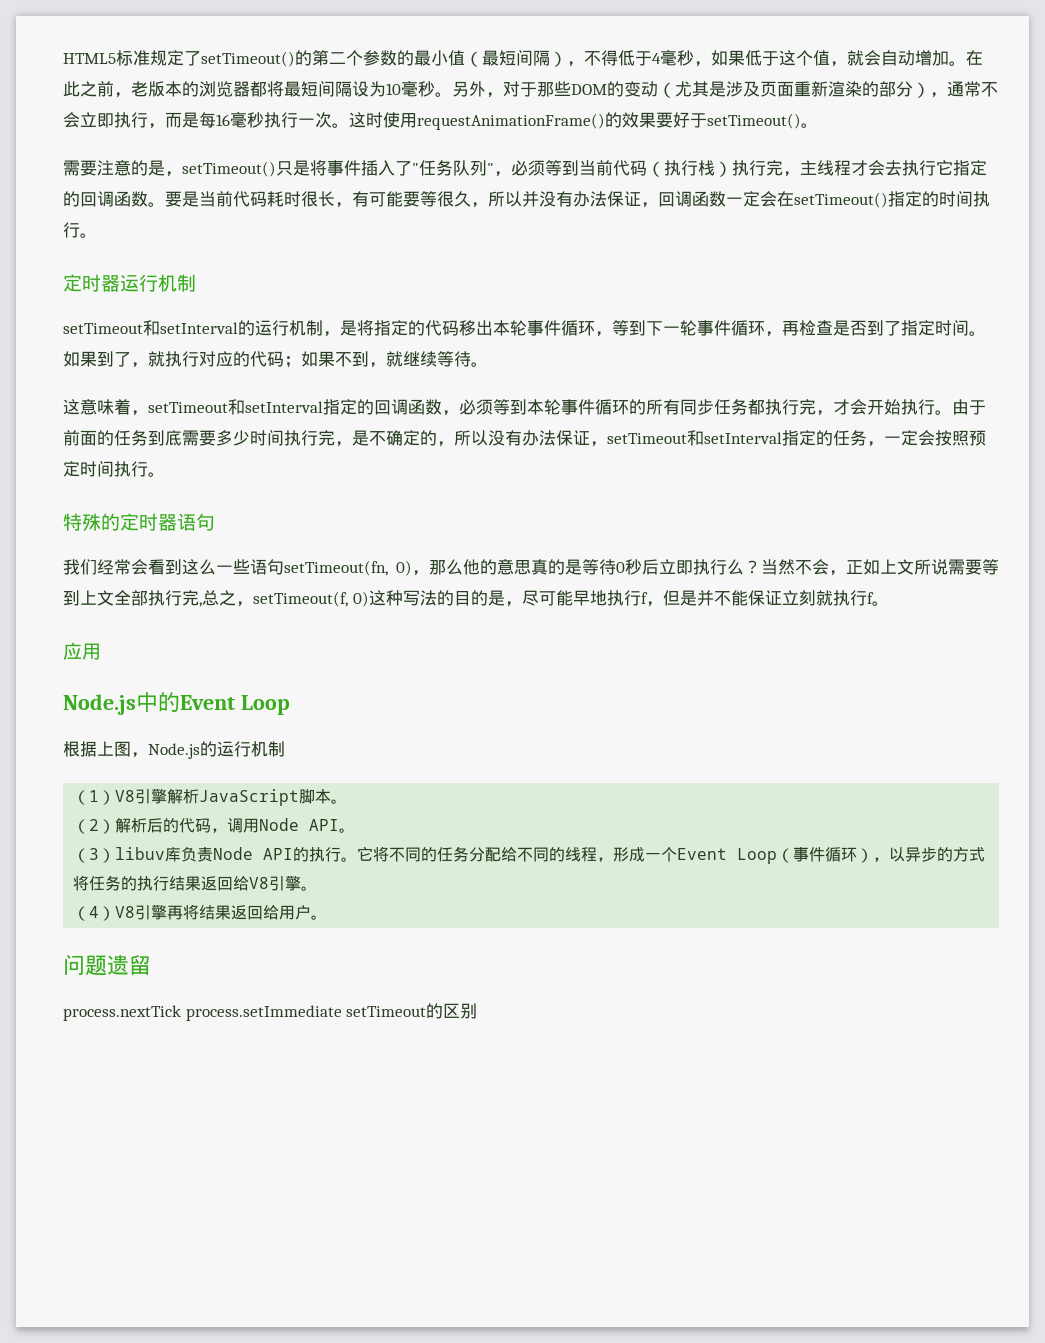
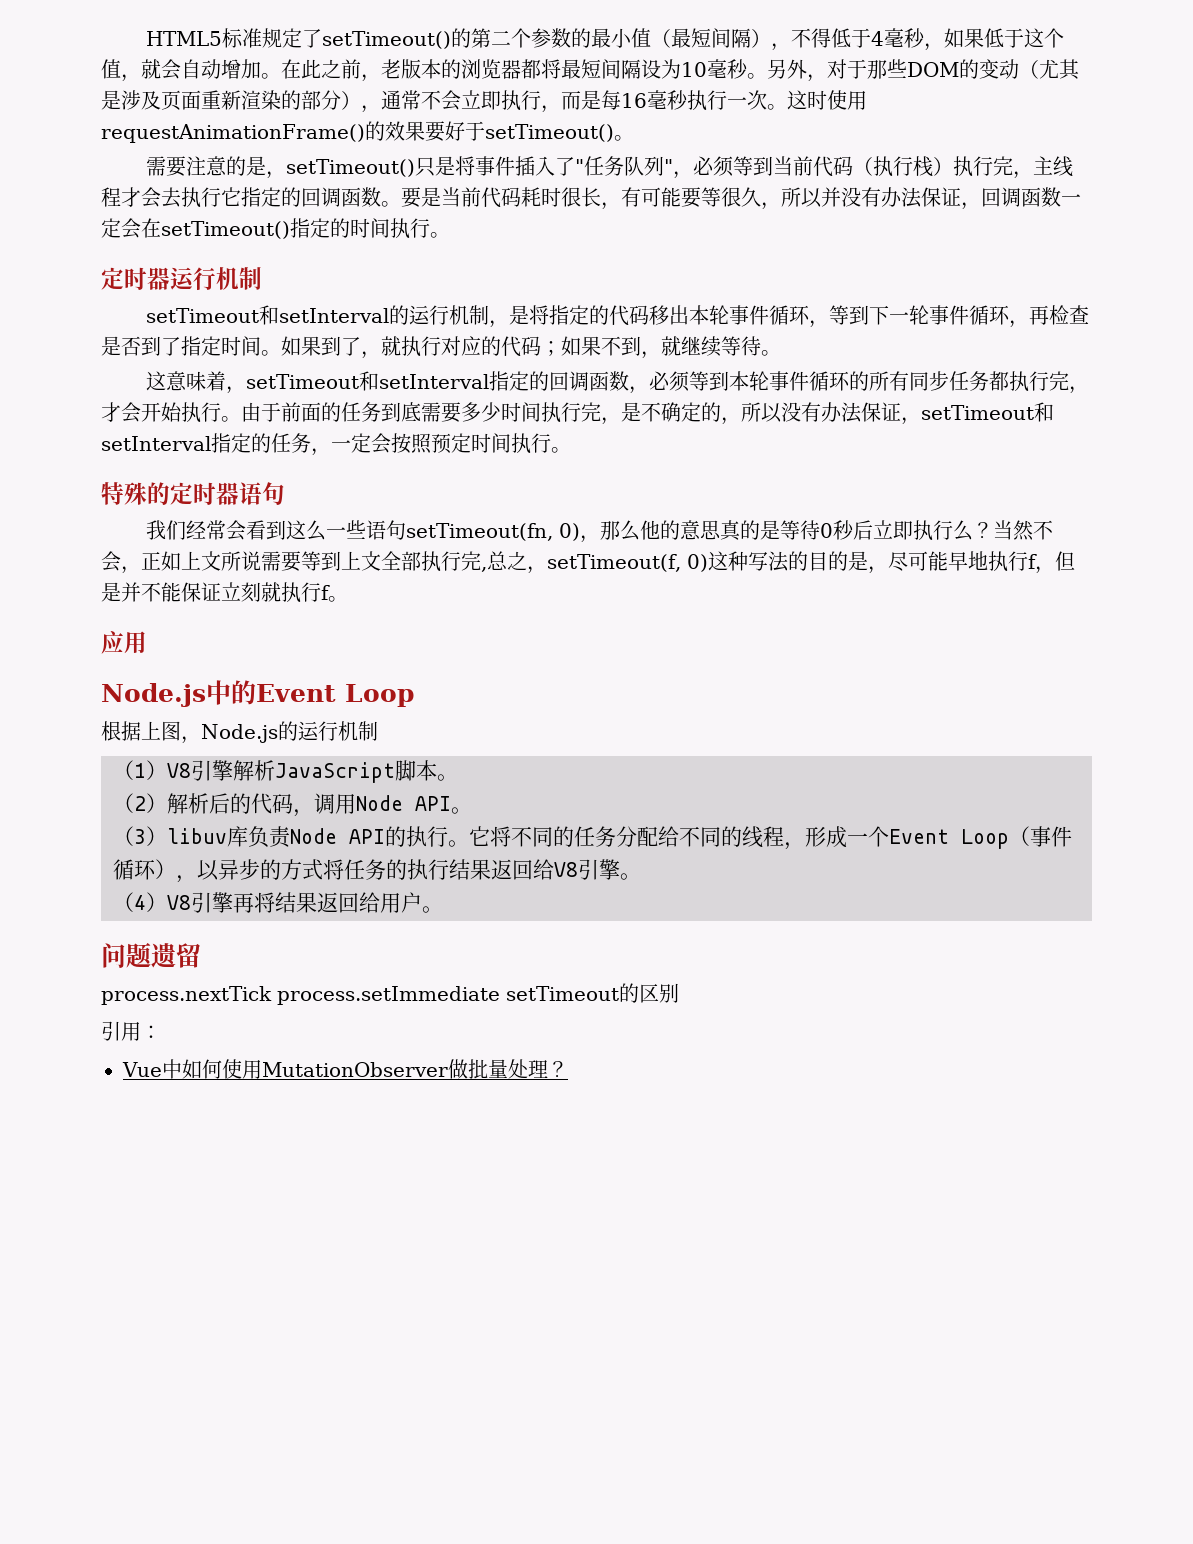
+ 引用：
+ Vue中如何使用MutationObserver做批量处理？

